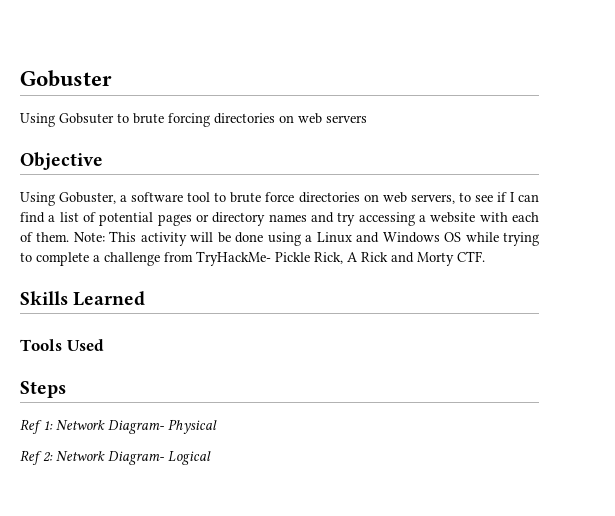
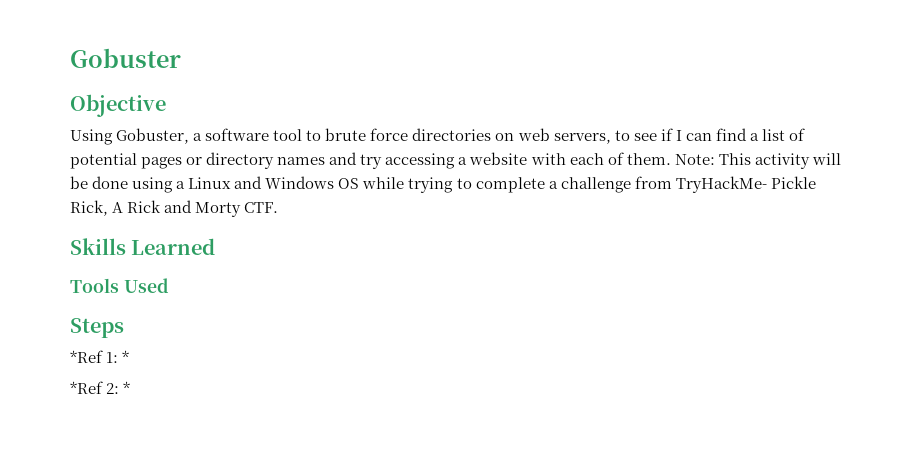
- Using Gobsuter to brute forcing directories on web servers
- Ref 1: Network Diagram- Physical
- Ref 2: Network Diagram- Logical
+ *Ref 1: *
+ *Ref 2: *

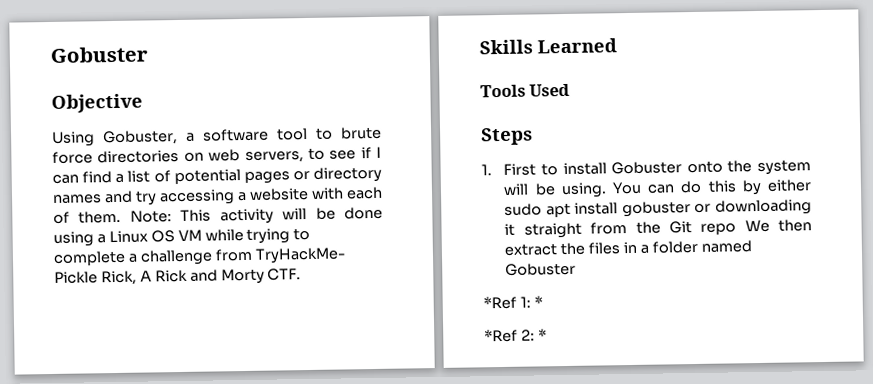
- Note: This activity will be done using a Linux and Windows OS while trying to complete a challenge from TryHackMe- Pickle Rick, A Rick and Morty CTF.
+ Note: This activity will be done using a Linux OS VM while trying to complete a challenge from TryHackMe- Pickle Rick, A Rick and Morty CTF.
+ 1. First to install Gobuster onto the system will be using. You can do this by either sudo apt install gobuster or downloading it straight from the Git repo We then extract the files in a folder named Gobuster

